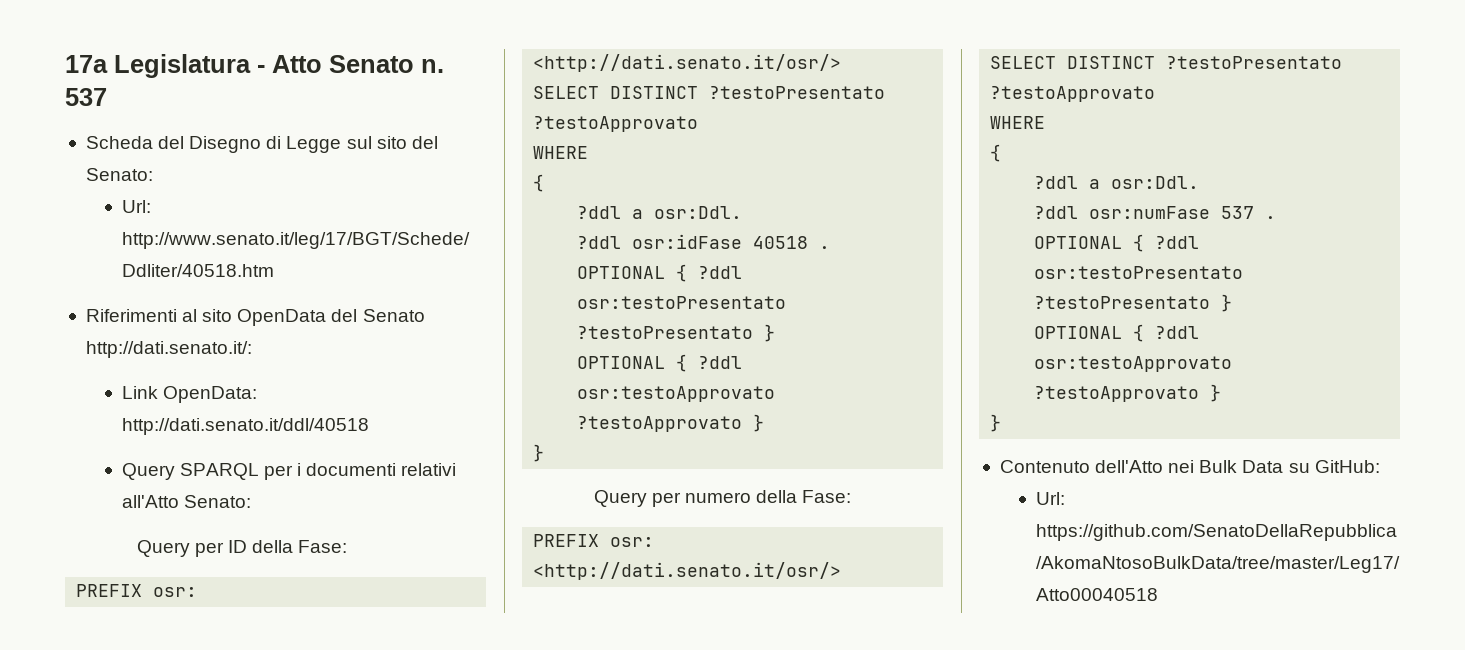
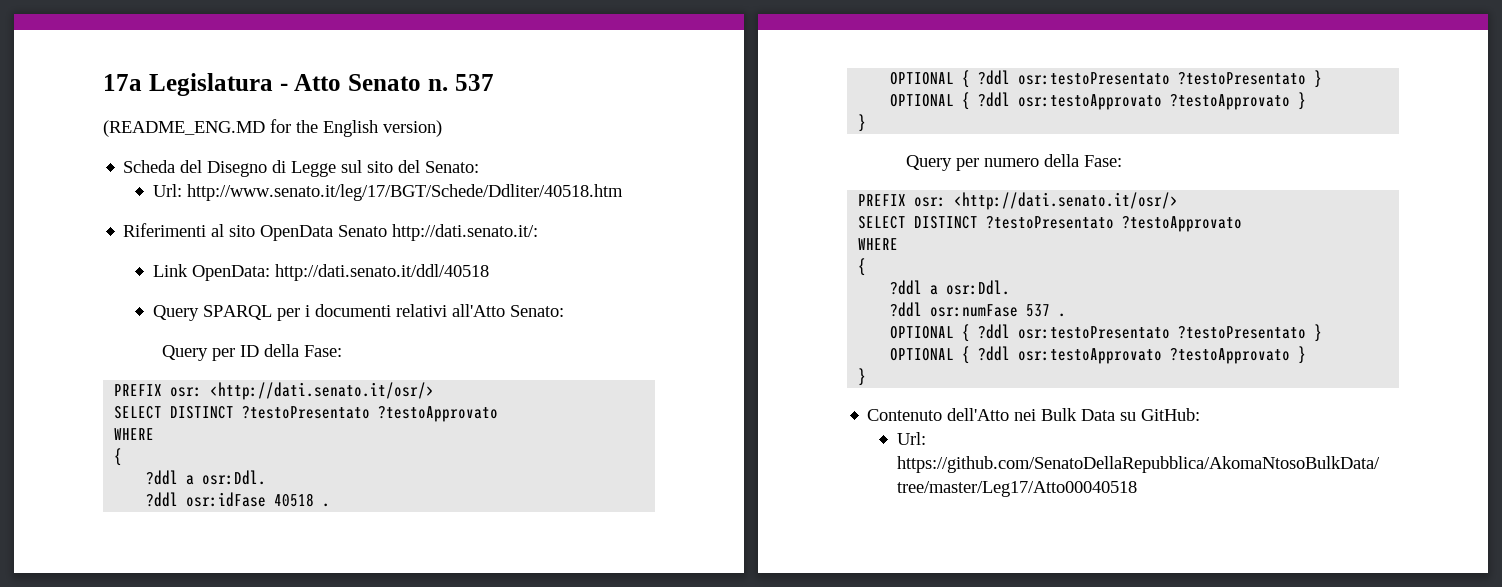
+ (README_ENG.MD for the English version)
- Riferimenti al sito OpenData del Senato http://dati.senato.it/:
+ Riferimenti al sito OpenData Senato http://dati.senato.it/:

